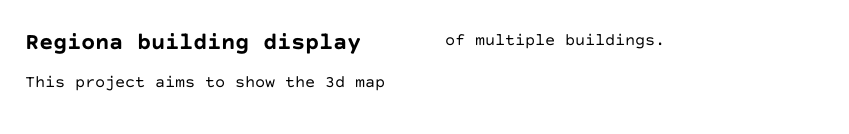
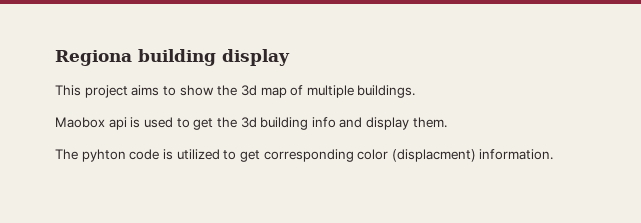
+ Maobox api is used to get the 3d building info and display them.
+ The pyhton code is utilized to get corresponding color (displacment) information.

